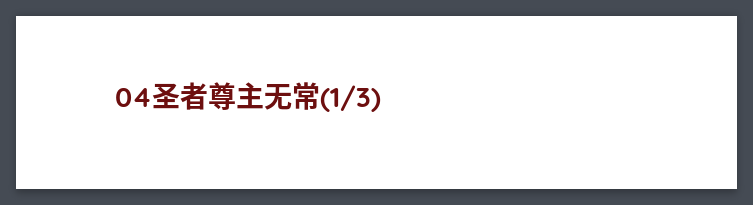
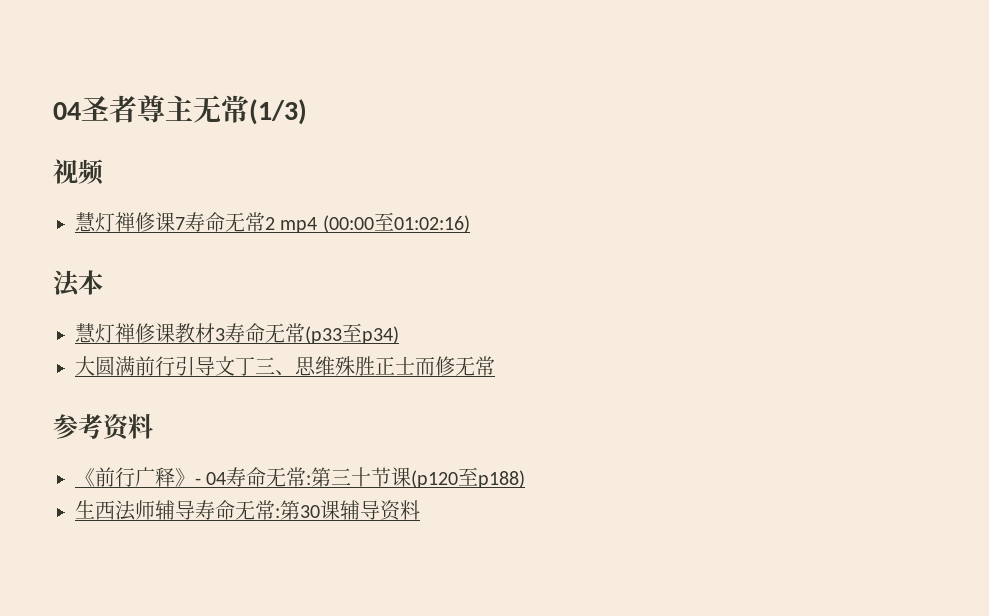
+ 视频
+ 慧灯禅修课7寿命无常2 mp4 (00:00至01:02:16)
+ 法本
+ 慧灯禅修课教材3寿命无常(p33至p34)
+ 大圆满前行引导文丁三、思维殊胜正士而修无常
+ 参考资料
+ 《前行广释》- 04寿命无常:第三十节课(p120至p188)
+ 生西法师辅导寿命无常:第30课辅导资料

